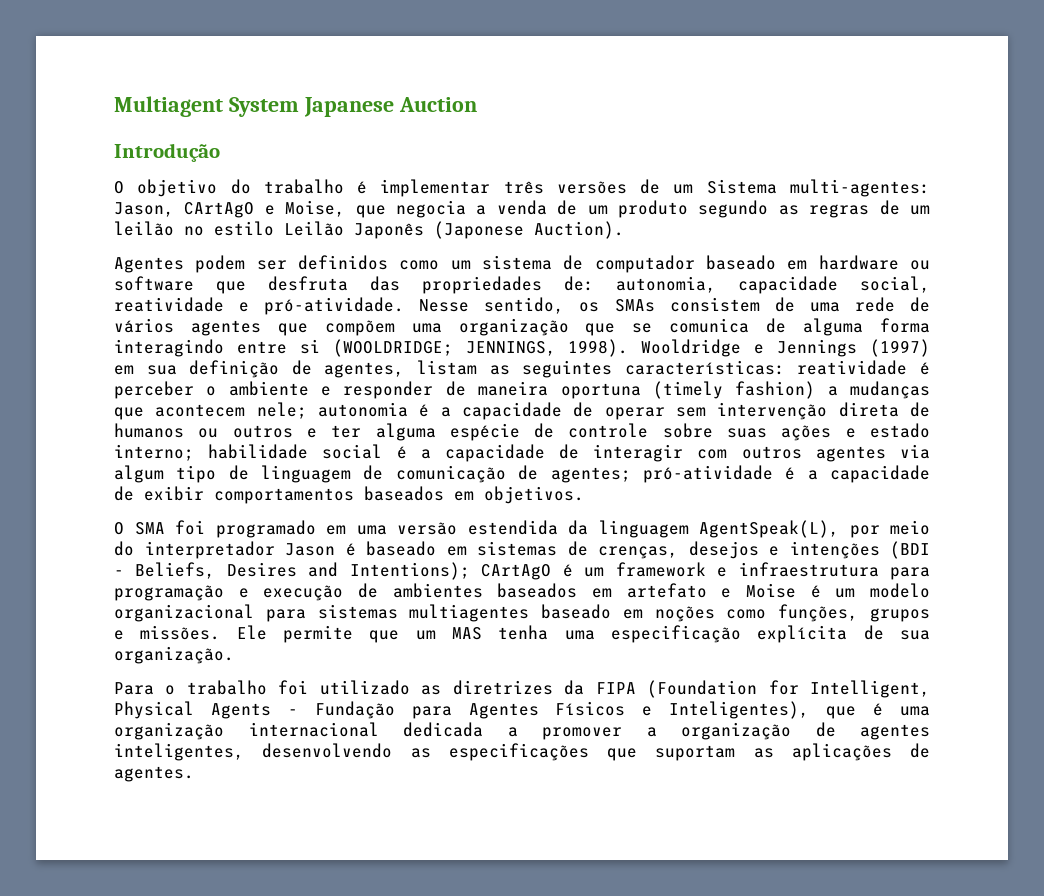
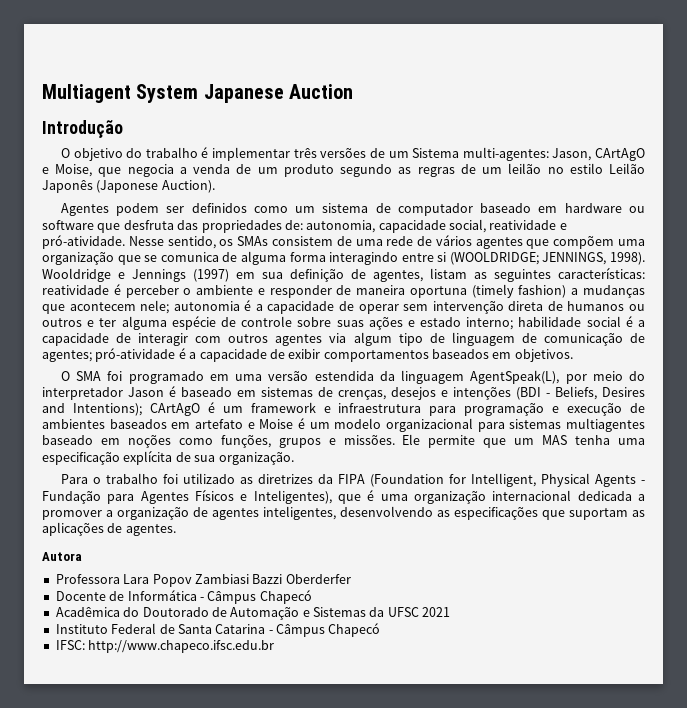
+ Autora
+ Professora Lara Popov Zambiasi Bazzi Oberderfer
+ Docente de Informática - Câmpus Chapecó
+ Acadêmica do Doutorado de Automação e Sistemas da UFSC 2021
+ Instituto Federal de Santa Catarina - Câmpus Chapecó
+ IFSC: http://www.chapeco.ifsc.edu.br

